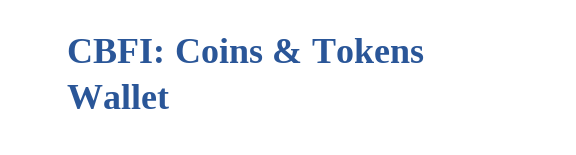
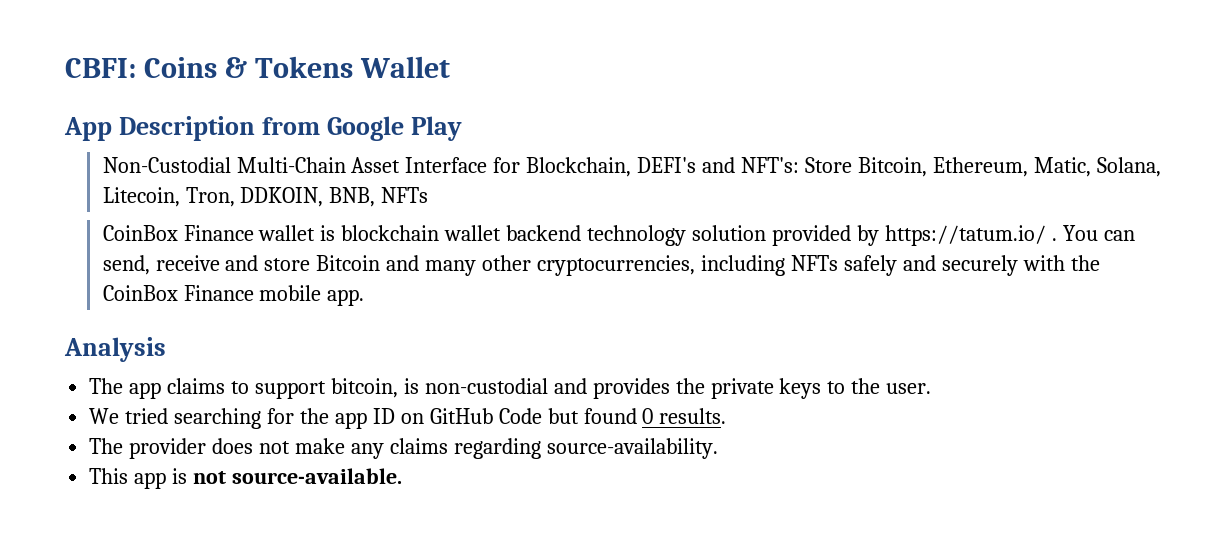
+ App Description from Google Play
+ Non-Custodial Multi-Chain Asset Interface for Blockchain, DEFI's and NFT's: Store Bitcoin, Ethereum, Matic, Solana, Litecoin, Tron, DDKOIN, BNB, NFTs
+ CoinBox Finance wallet is blockchain wallet backend technology solution provided by https://tatum.io/ . You can send, receive and store Bitcoin and many other cryptocurrencies, including NFTs safely and securely with the CoinBox Finance mobile app.
+ Analysis
+ The app claims to support bitcoin, is non-custodial and provides the private keys to the user.
+ We tried searching for the app ID on GitHub Code but found 0 results.
+ The provider does not make any claims regarding source-availability.
+ This app is not source-available.

